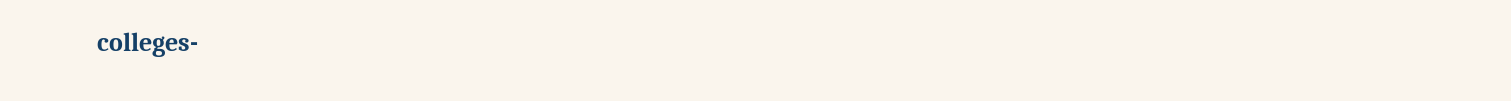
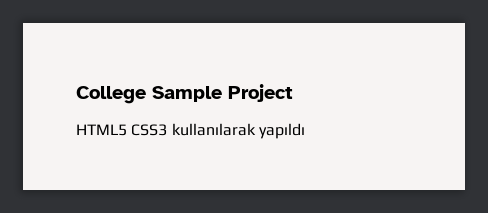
- colleges-
+ College Sample Project
+ HTML5 CSS3 kullanılarak yapıldı

